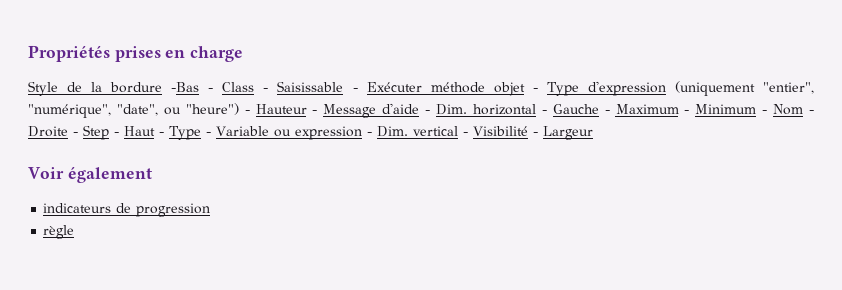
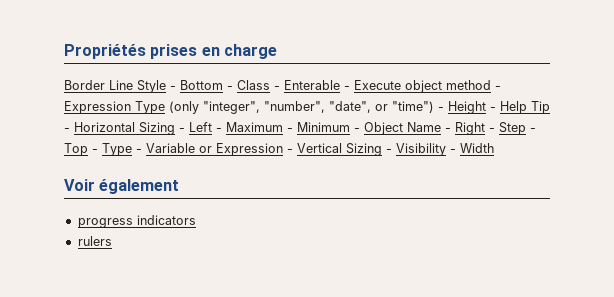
- Style de la bordure -Bas - Class - Saisissable - Exécuter méthode objet - Type d'expression (uniquement "entier", "numérique", "date", ou "heure") - Hauteur - Message d'aide - Dim. horizontal - Gauche - Maximum - Minimum - Nom - Droite - Step - Haut - Type - Variable ou expression - Dim. vertical - Visibilité - Largeur
+ Border Line Style - Bottom - Class - Enterable - Execute object method - Expression Type (only "integer", "number", "date", or "time") - Height - Help Tip - Horizontal Sizing - Left - Maximum - Minimum - Object Name - Right - Step - Top - Type - Variable or Expression - Vertical Sizing - Visibility - Width
  Voir également
- indicateurs de progression
- règle
+ progress indicators
+ rulers

